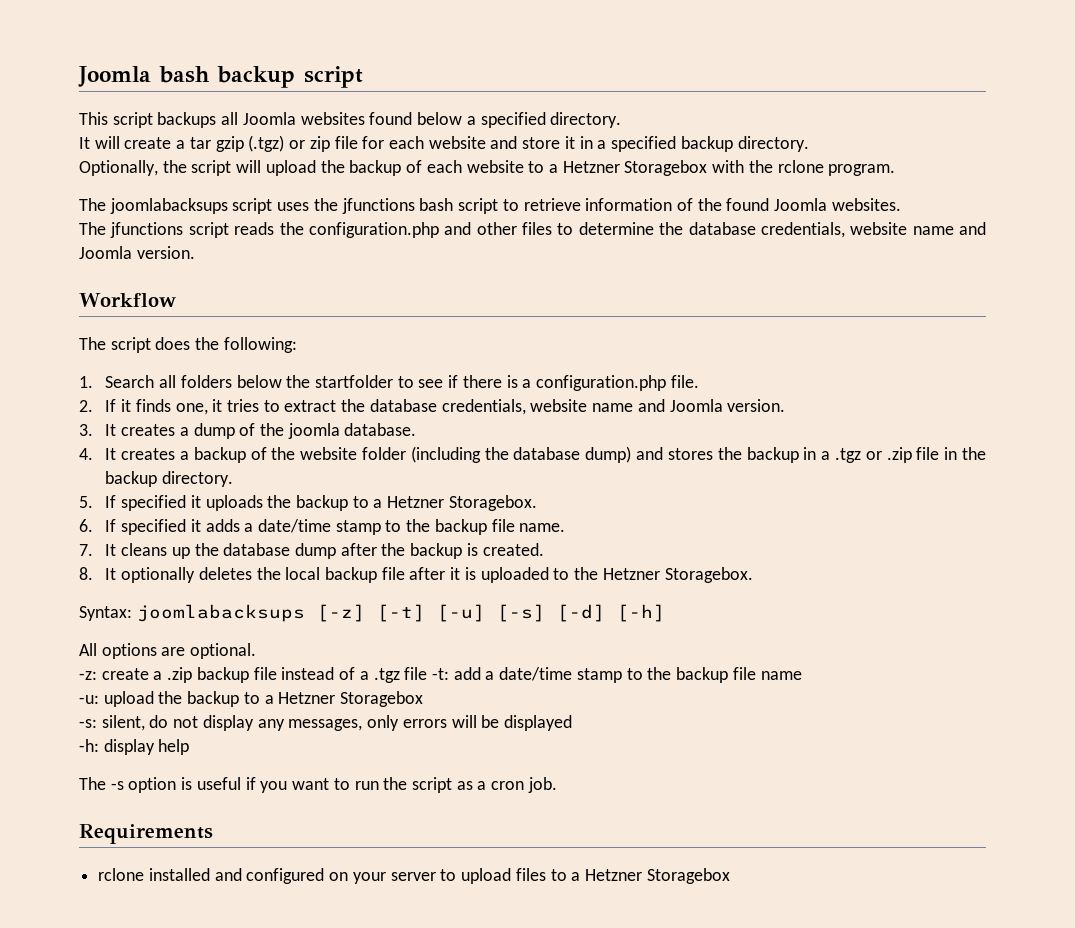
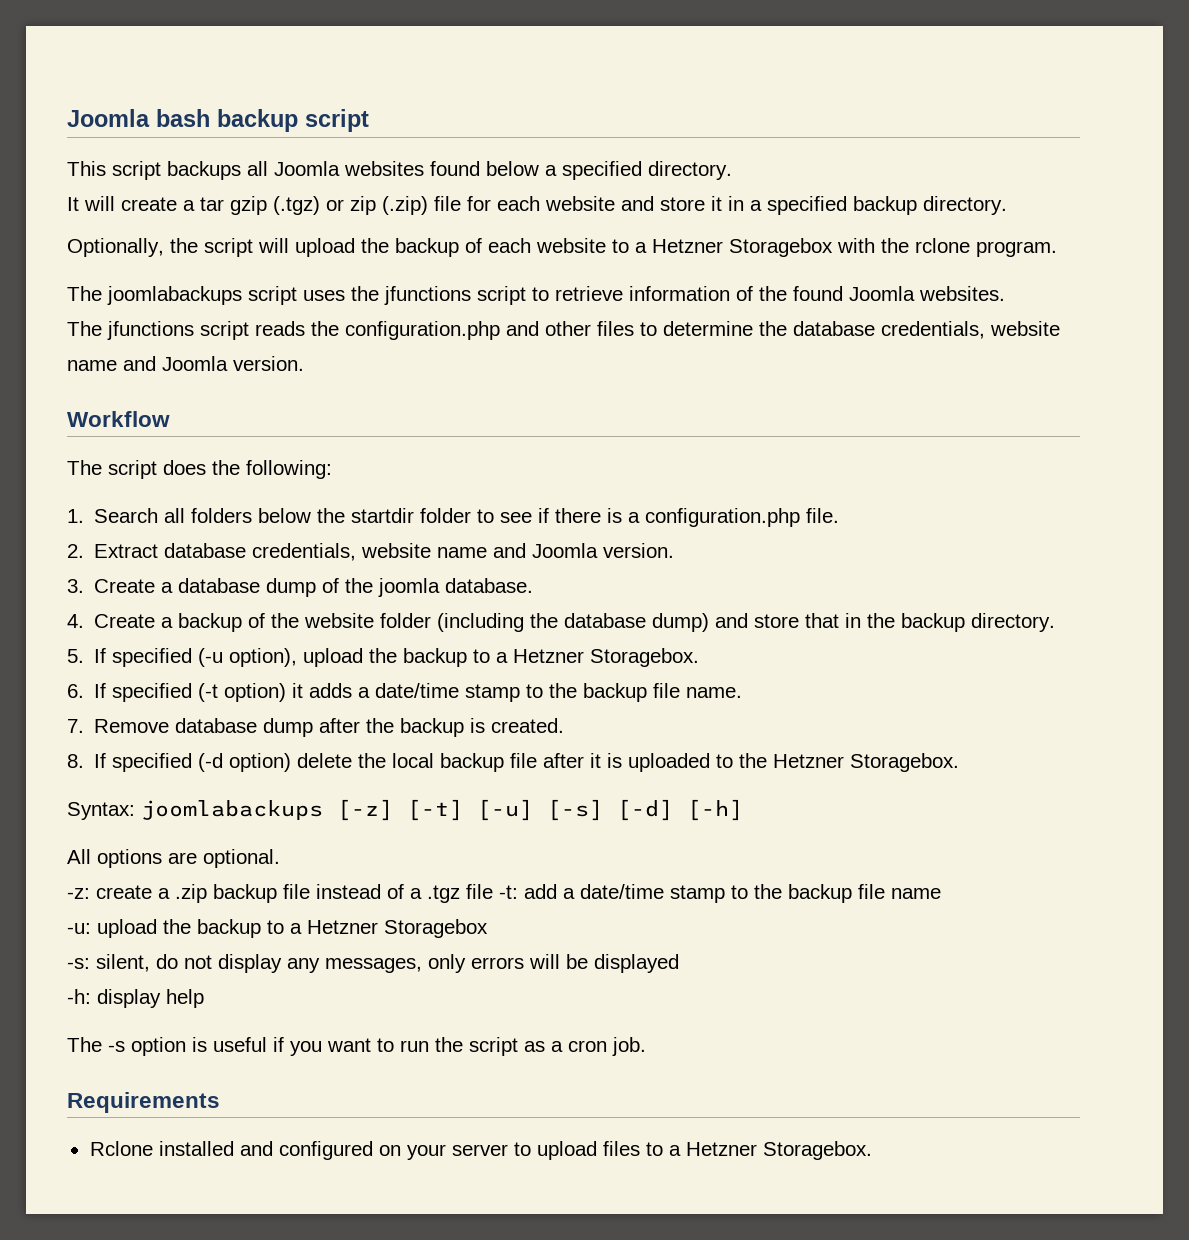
- It will create a tar gzip (.tgz) or zip file for each website and store it in a specified backup directory.
+ It will create a tar gzip (.tgz) or zip (.zip) file for each website and store it in a specified backup directory.
- The joomlabacksups script uses the jfunctions bash script to retrieve information of the found Joomla websites.
+ The joomlabackups script uses the jfunctions script to retrieve information of the found Joomla websites.
- 1. Search all folders below the startfolder to see if there is a configuration.php file.
+ 1. Search all folders below the startdir folder to see if there is a configuration.php file.
- 2. If it finds one, it tries to extract the database credentials, website name and Joomla version.
+ 2. Extract database credentials, website name and Joomla version.
- 3. It creates a dump of the joomla database.
+ 3. Create a database dump of the joomla database.
- 4. It creates a backup of the website folder (including the database dump) and stores the backup in a .tgz or .zip file in the backup directory.
+ 4. Create a backup of the website folder (including the database dump) and store that in the backup directory.
- 5. If specified it uploads the backup to a Hetzner Storagebox.
+ 5. If specified (-u option), upload the backup to a Hetzner Storagebox.
- 6. If specified it adds a date/time stamp to the backup file name.
+ 6. If specified (-t option) it adds a date/time stamp to the backup file name.
- 7. It cleans up the database dump after the backup is created.
+ 7. Remove database dump after the backup is created.
- 8. It optionally deletes the local backup file after it is uploaded to the Hetzner Storagebox.
+ 8. If specified (-d option) delete the local backup file after it is uploaded to the Hetzner Storagebox.
- Syntax: joomlabacksups [-z] [-t] [-u] [-s] [-d] [-h]
+ Syntax: joomlabackups [-z] [-t] [-u] [-s] [-d] [-h]
- rclone installed and configured on your server to upload files to a Hetzner Storagebox
+ Rclone installed and configured on your server to upload files to a Hetzner Storagebox.

